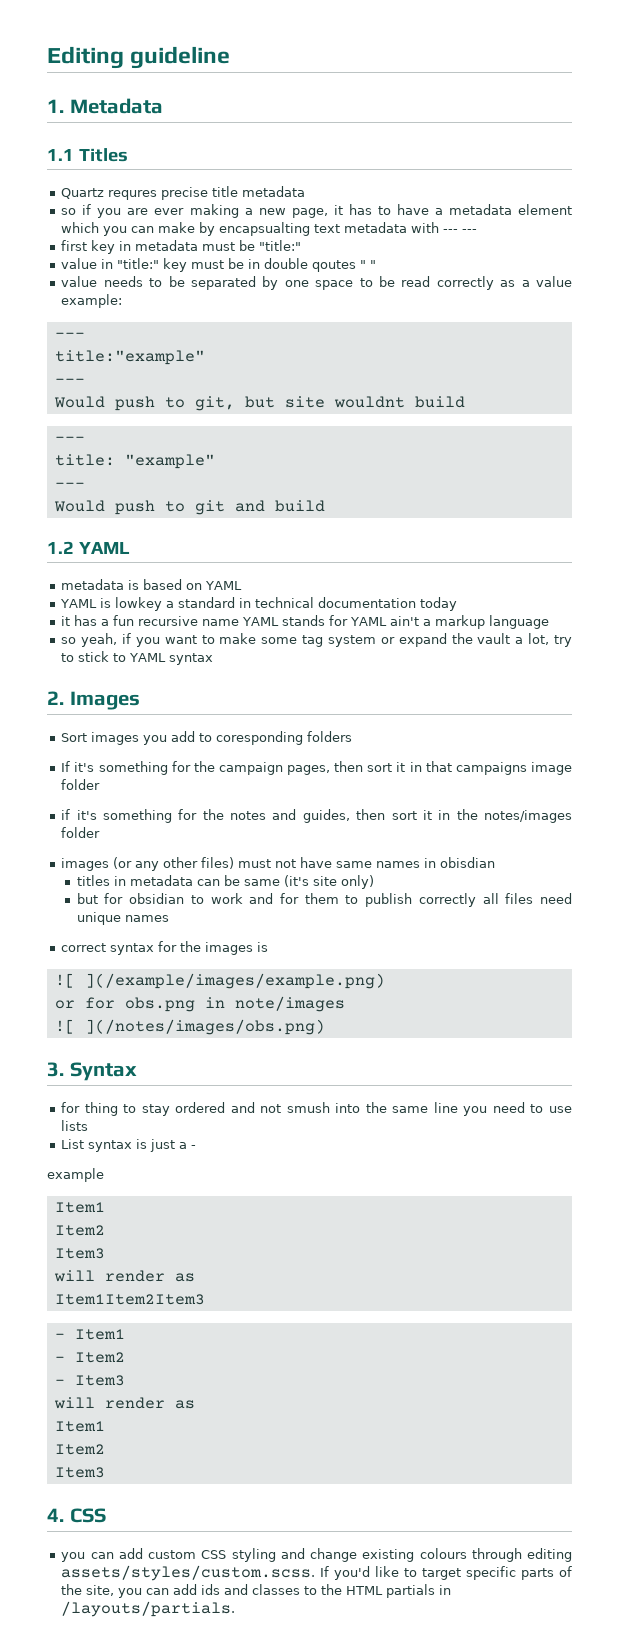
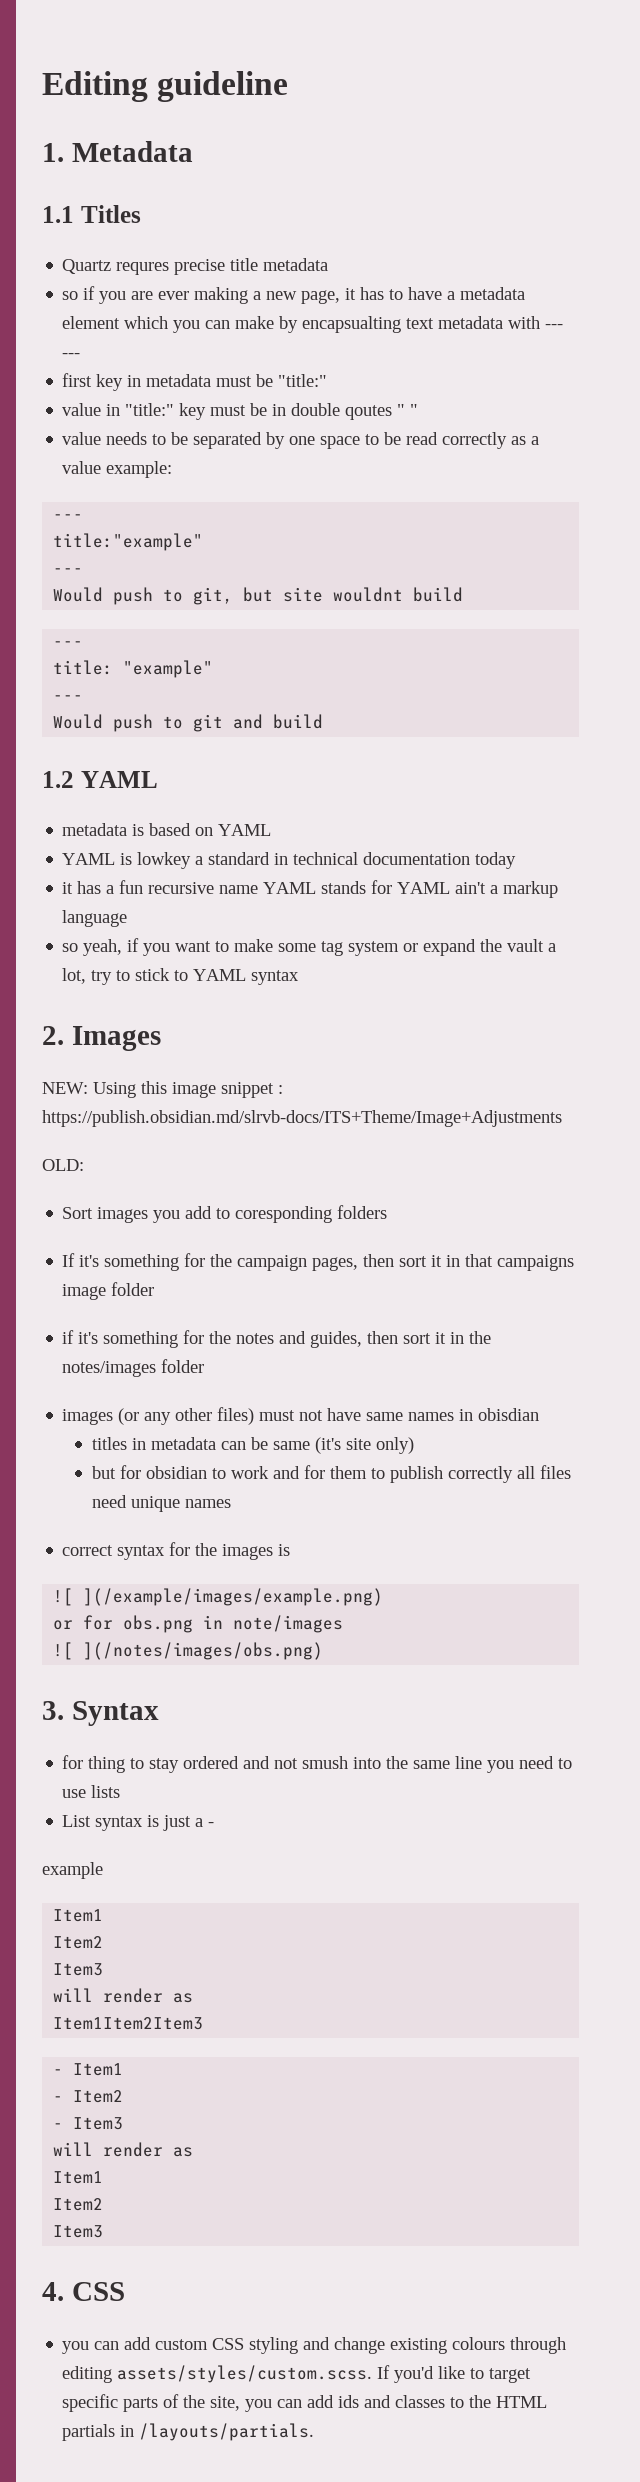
+ NEW: Using this image snippet : https://publish.obsidian.md/slrvb-docs/ITS+Theme/Image+Adjustments
+ OLD:

